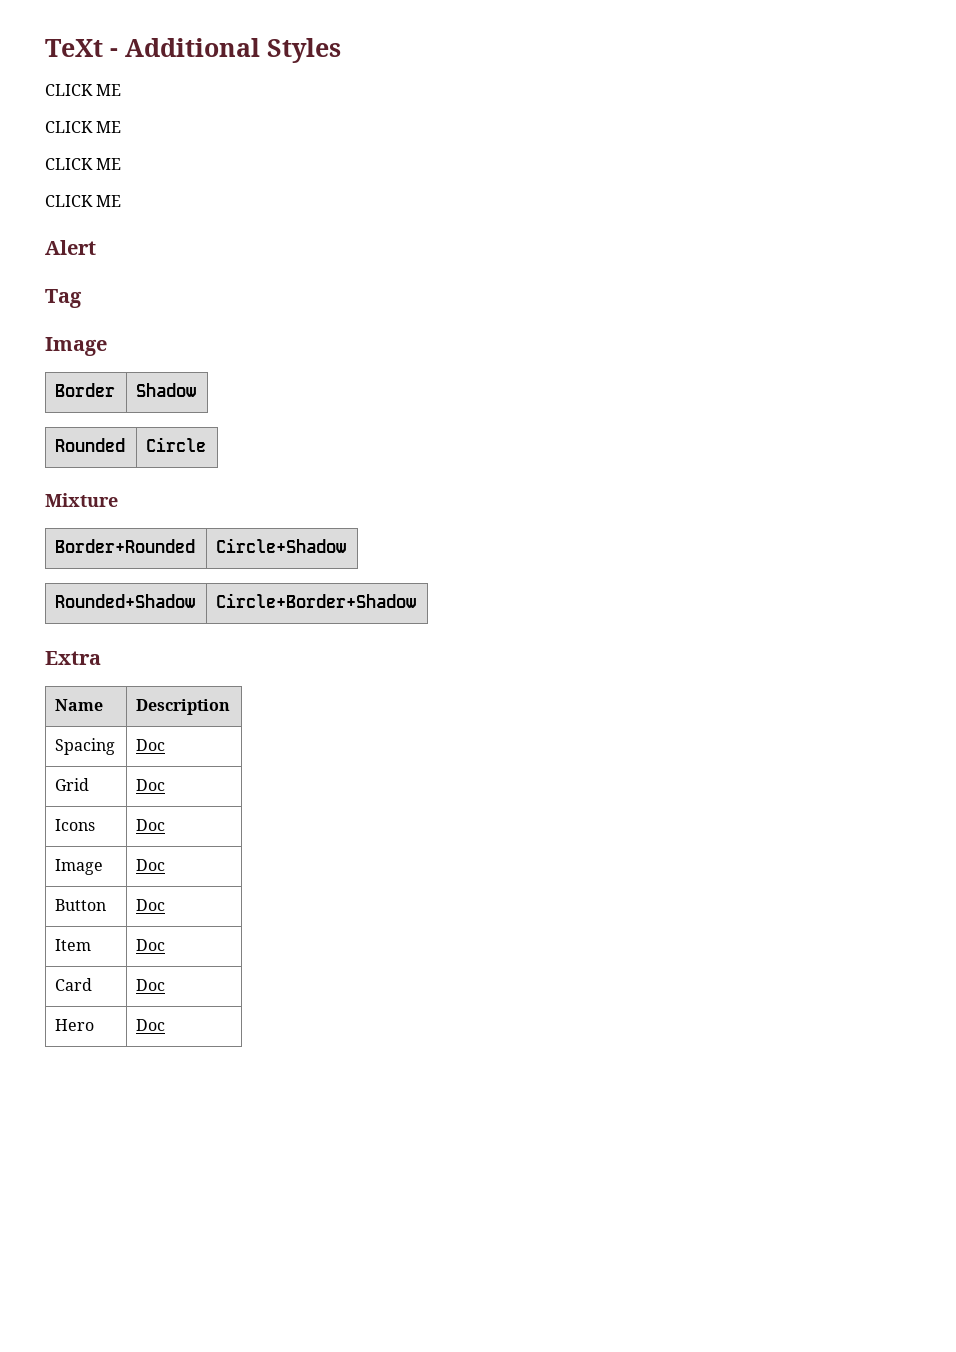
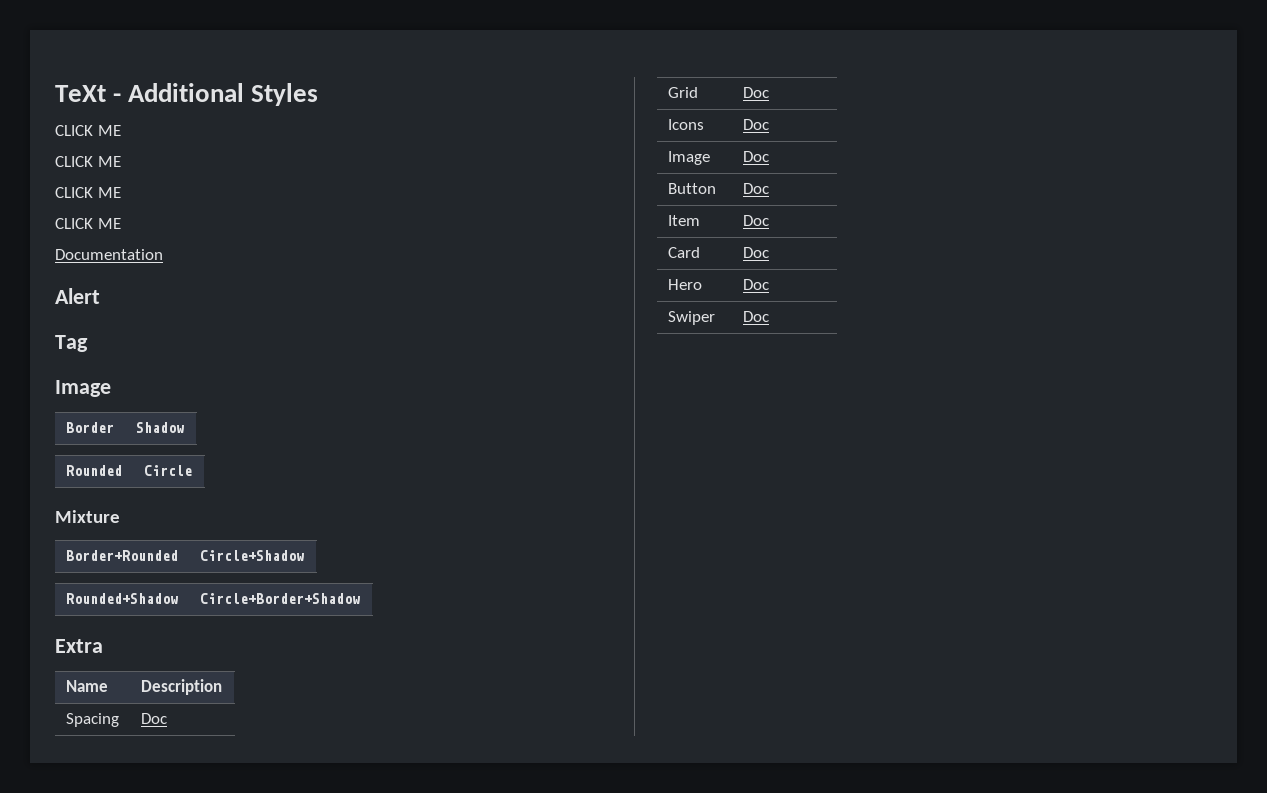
+ Documentation
+ Swiper | Doc

